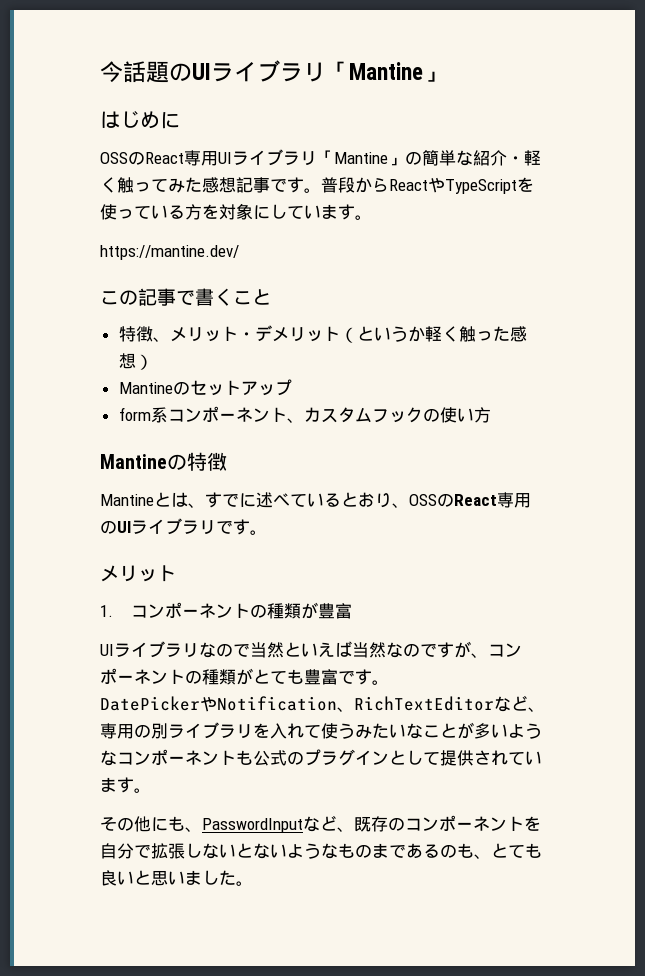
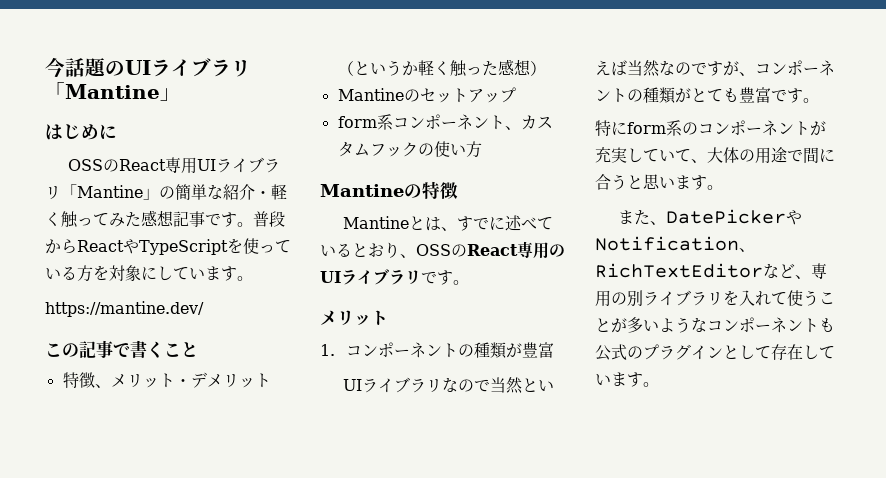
- DatePickerやNotification、RichTextEditorなど、専用の別ライブラリを入れて使うみたいなことが多いようなコンポーネントも公式のプラグインとして提供されています。
- その他にも、PasswordInputなど、既存のコンポーネントを自分で拡張しないとないようなものまであるのも、とても良いと思いました。
+ 特にform系のコンポーネントが充実していて、大体の用途で間に合うと思います。
+ また、DatePickerやNotification、RichTextEditorなど、専用の別ライブラリを入れて使うことが多いようなコンポーネントも公式のプラグインとして存在しています。

